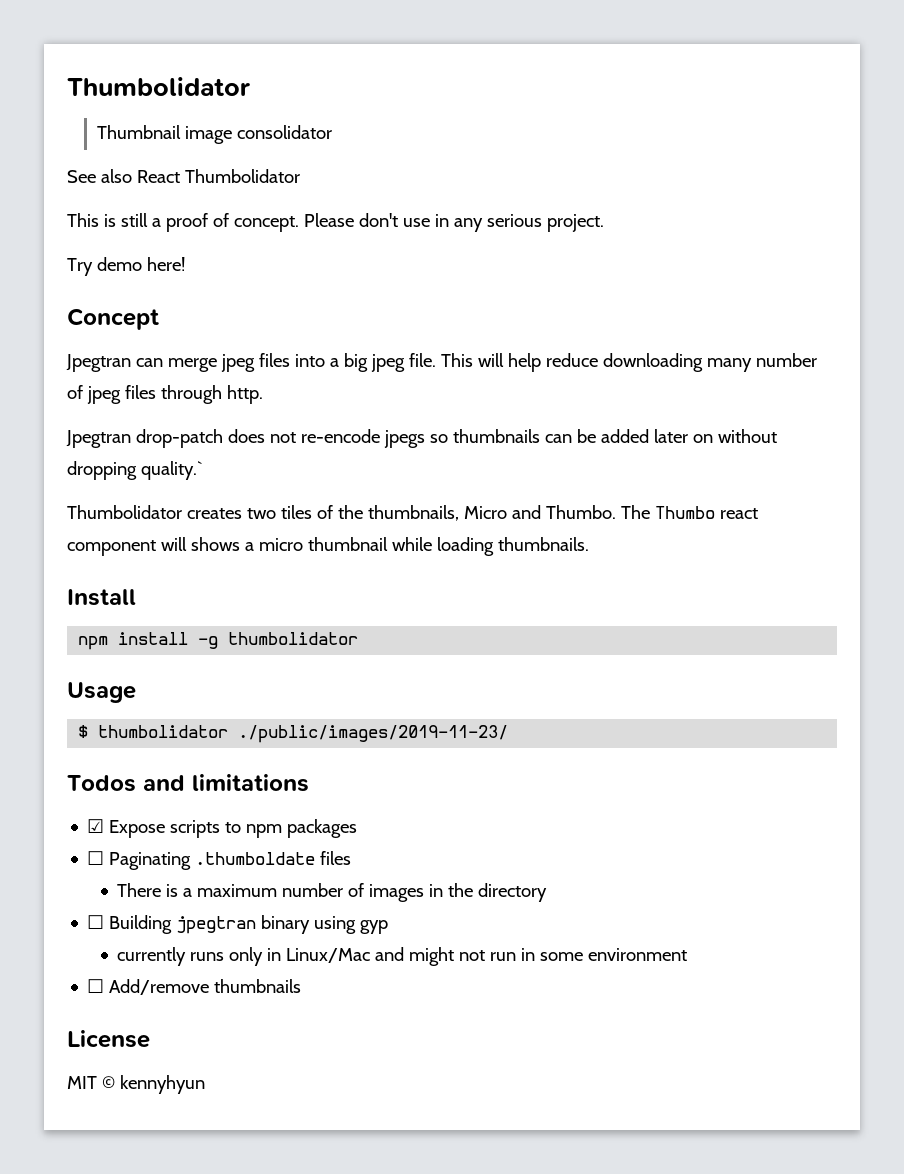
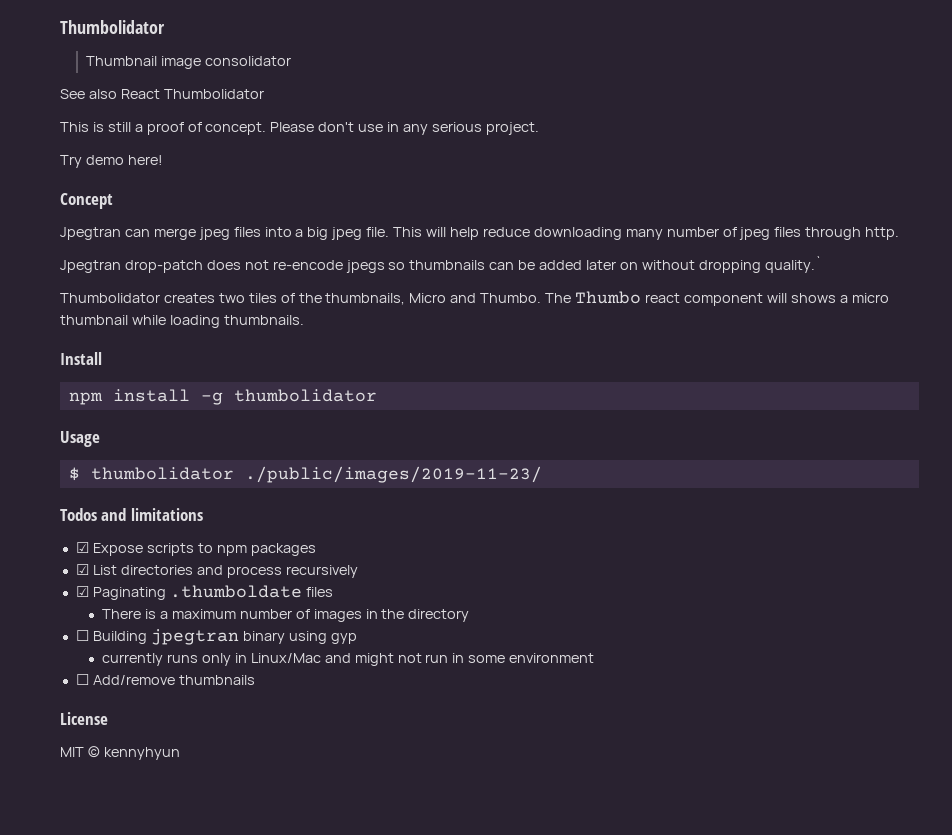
- ☐ Paginating .thumboldate files
+ ☑ List directories and process recursively
+ ☑ Paginating .thumboldate files

